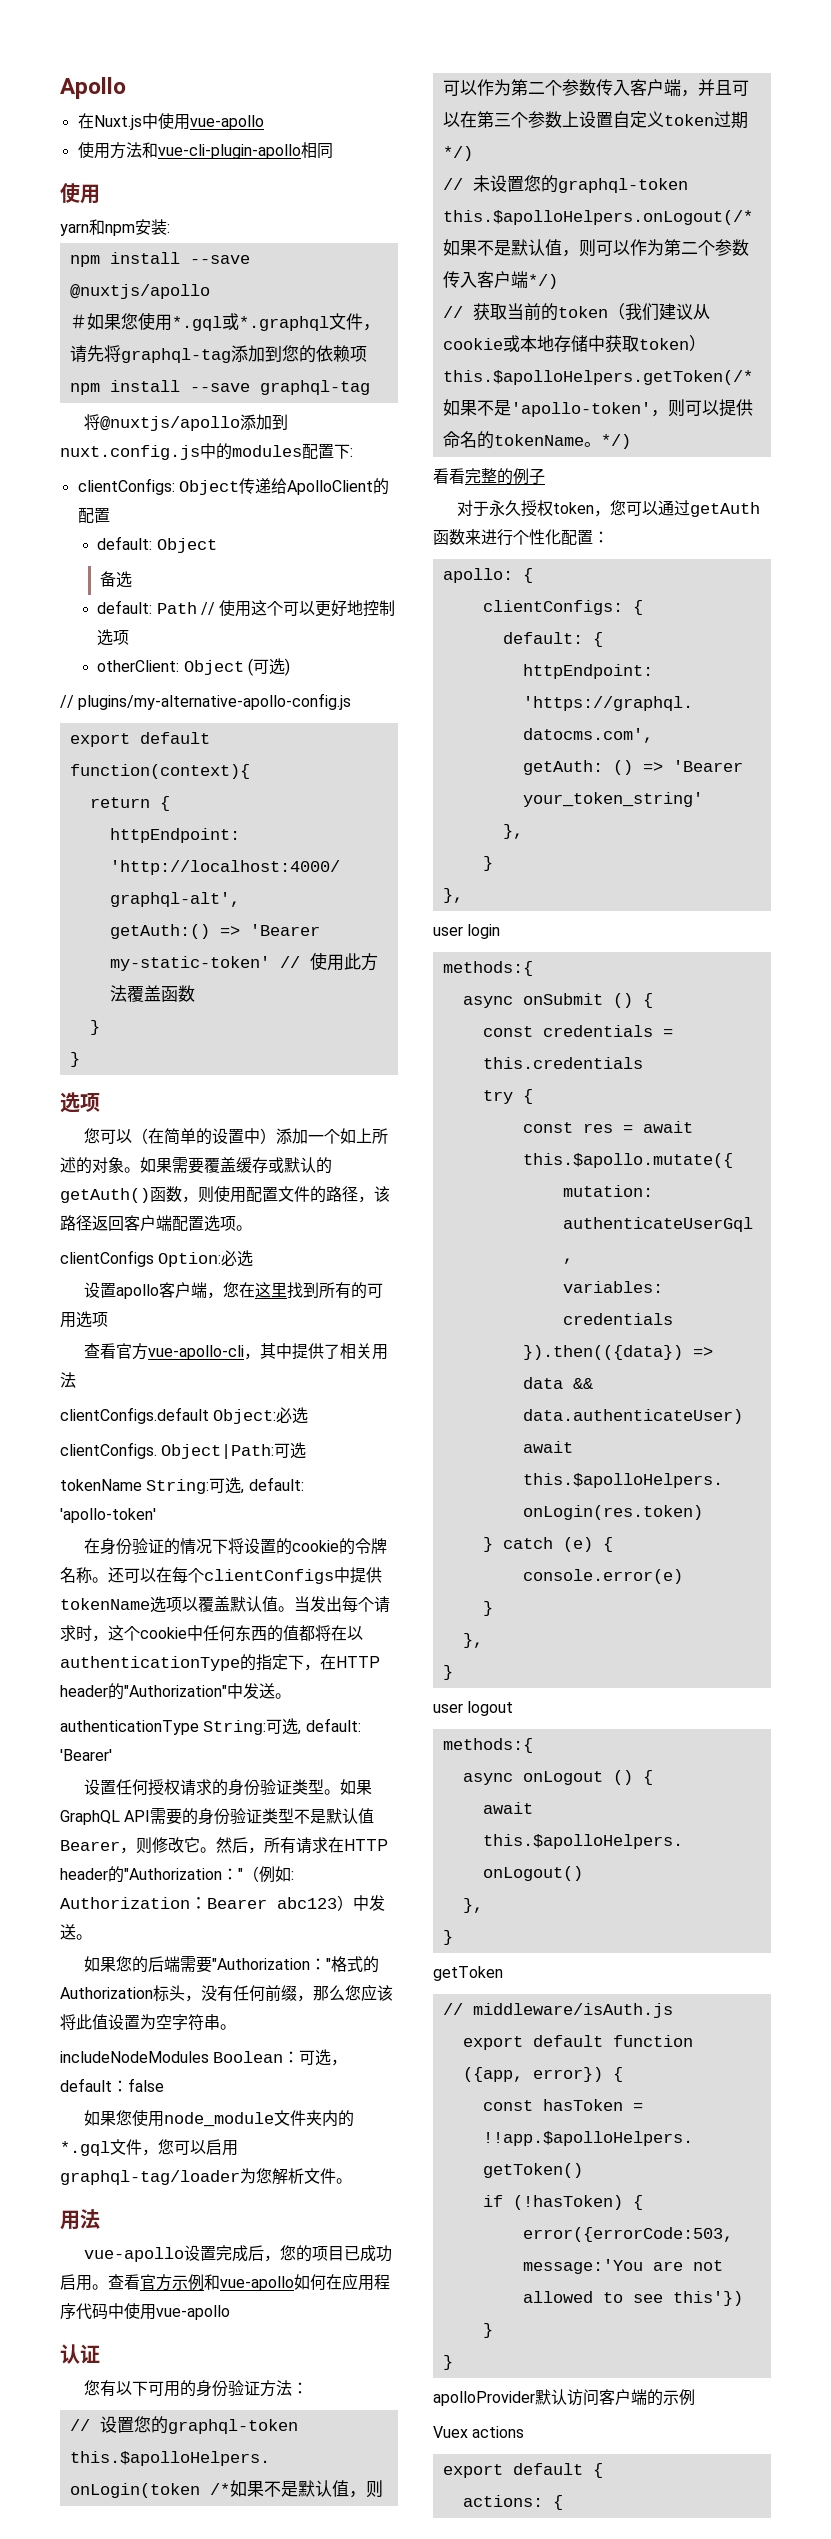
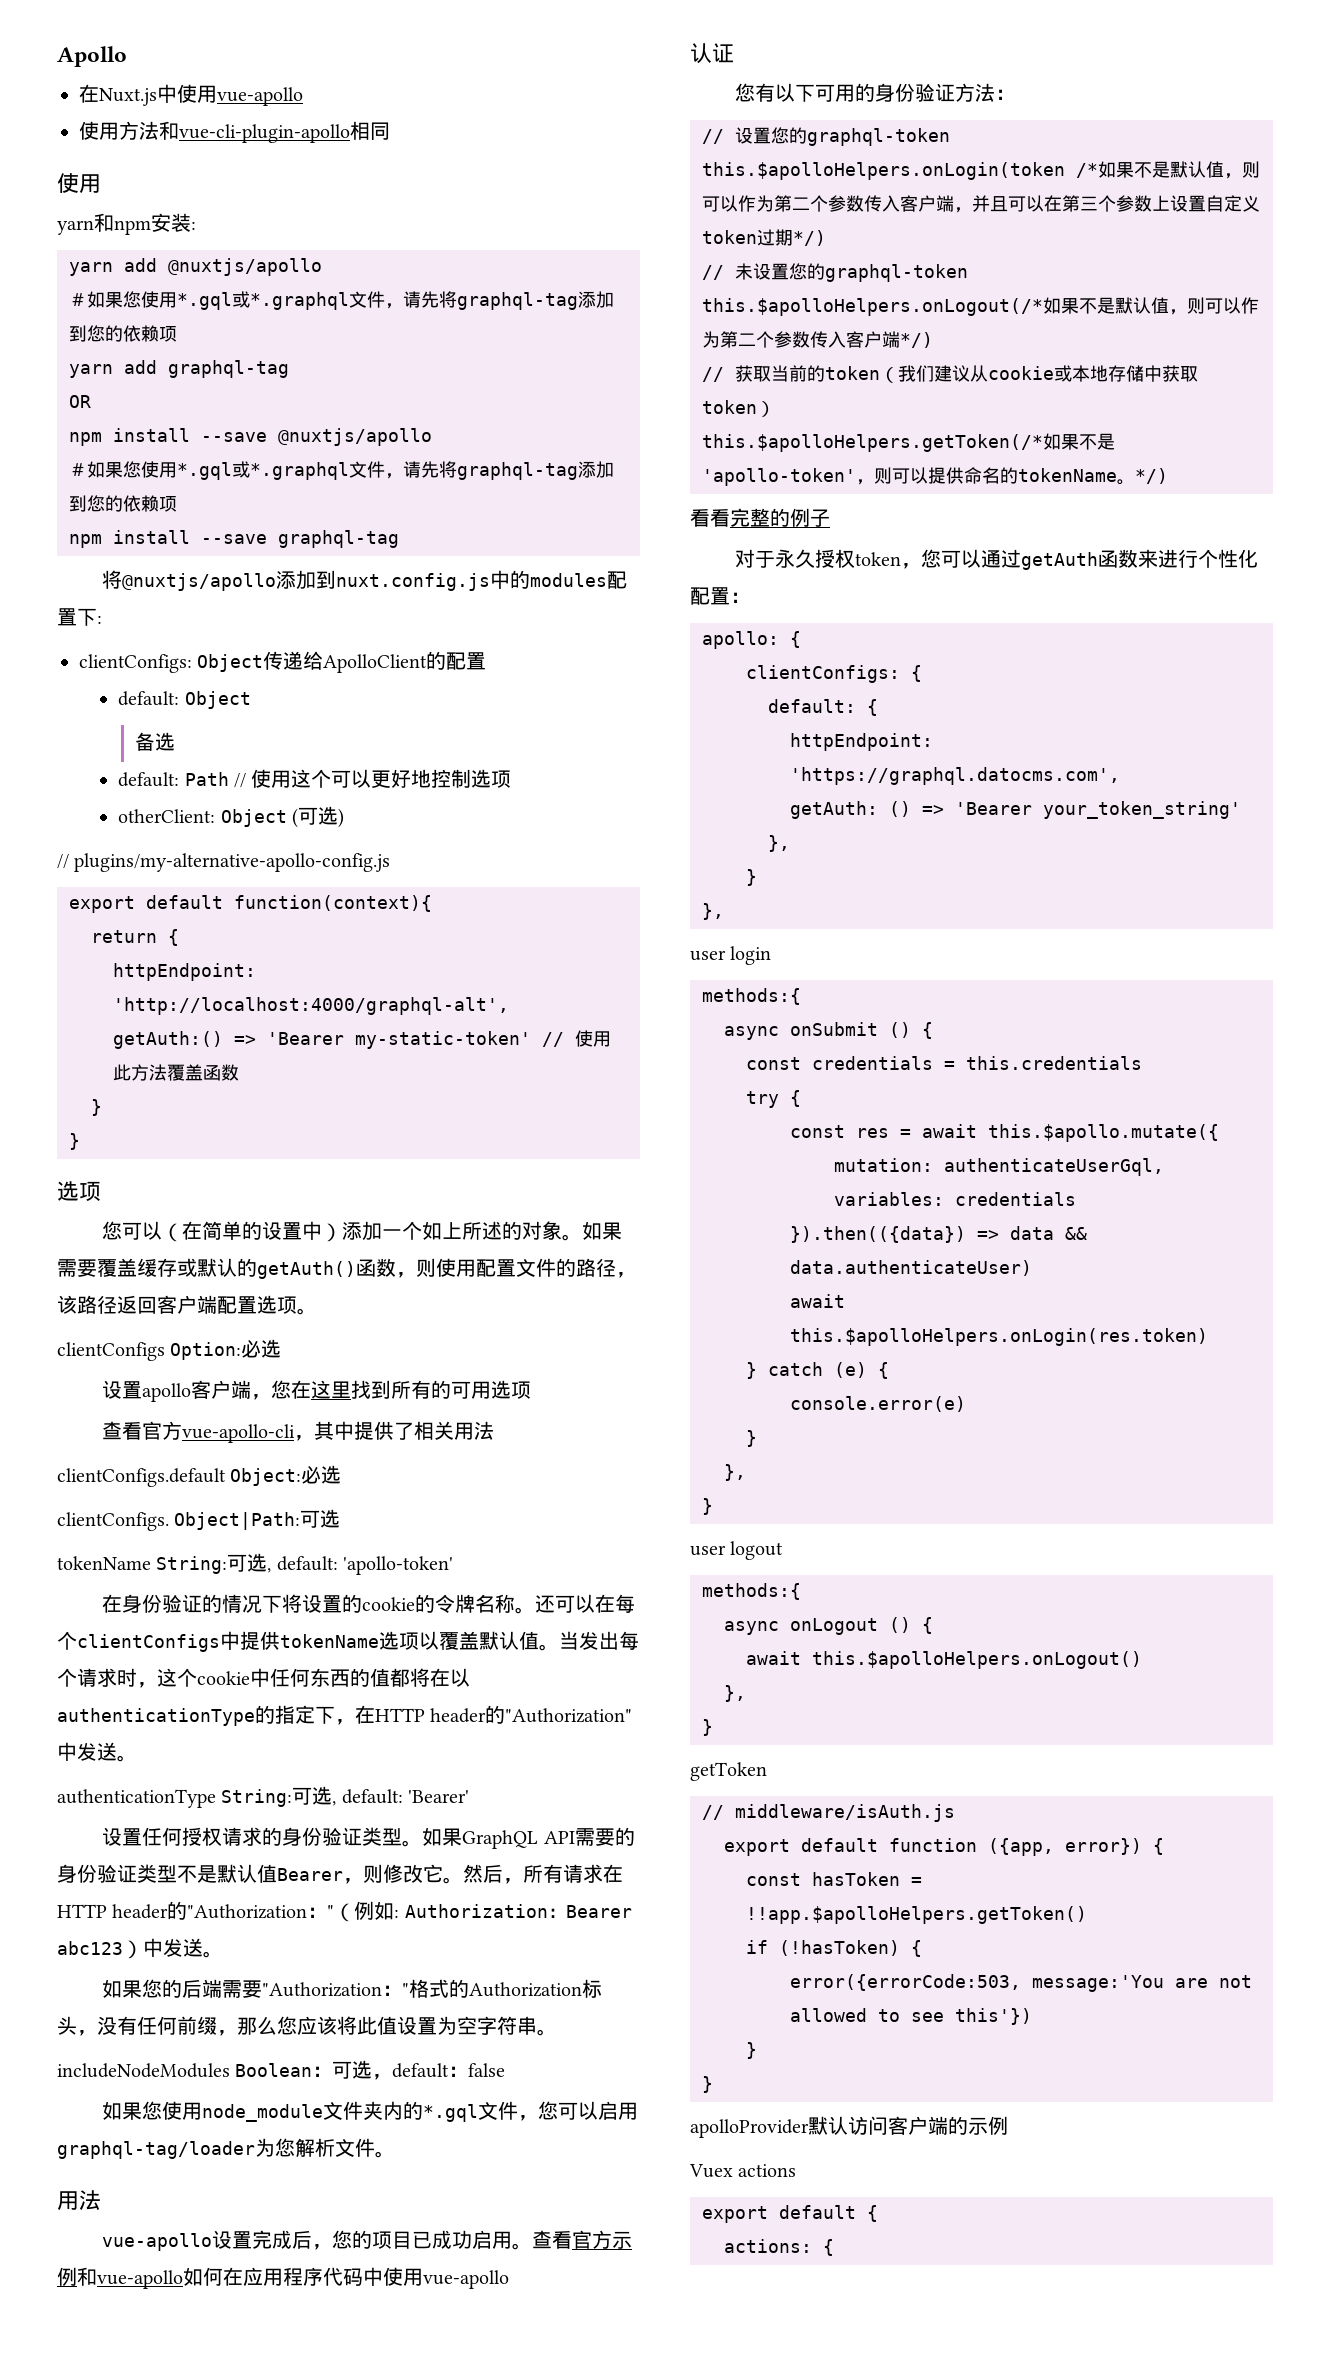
+ yarn add @nuxtjs/apollo
+ ＃如果您使用*.gql或*.graphql文件，请先将graphql-tag添加到您的依赖项
+ yarn add graphql-tag
+ OR

